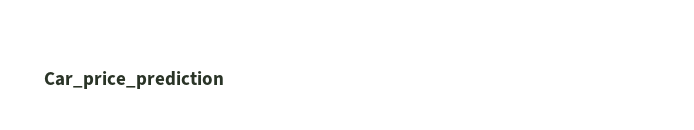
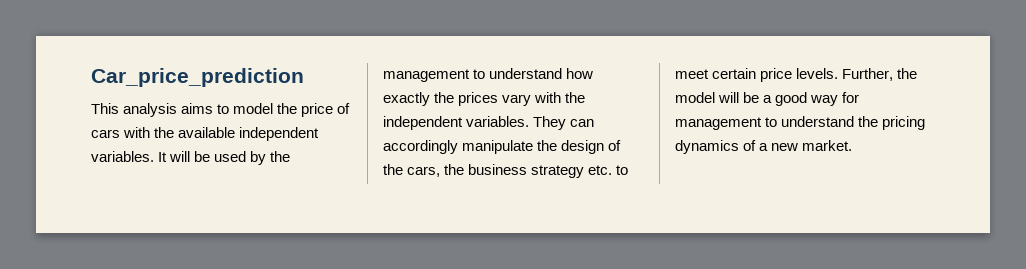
+ This analysis aims to model the price of cars with the available independent variables. It will be used by the management to understand how exactly the prices vary with the independent variables. They can accordingly manipulate the design of the cars, the business strategy etc. to meet certain price levels. Further, the model will be a good way for management to understand the pricing dynamics of a new market.

